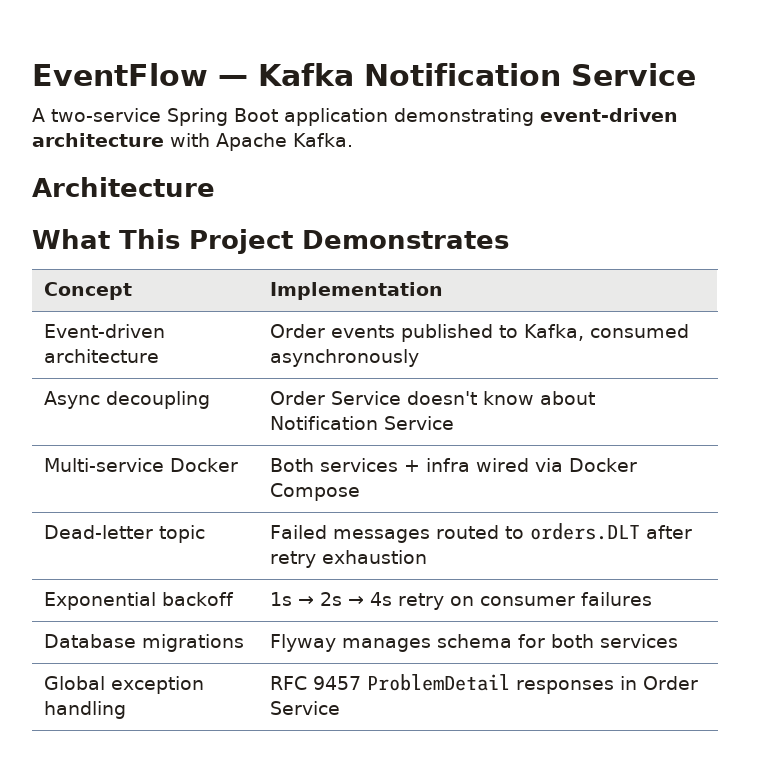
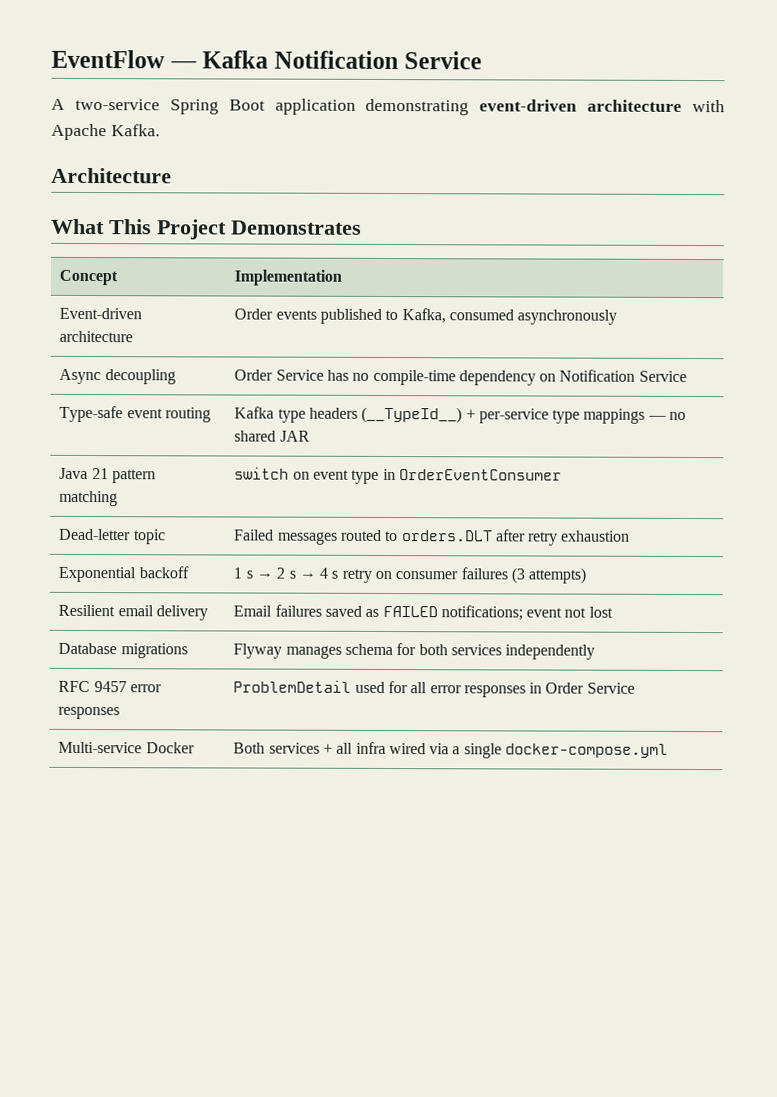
- Async decoupling | Order Service doesn't know about Notification Service
- Multi-service Docker | Both services + infra wired via Docker Compose
+ Async decoupling | Order Service has no compile-time dependency on Notification Service
+ Type-safe event routing | Kafka type headers (__TypeId__) + per-service type mappings — no shared JAR
+ Java 21 pattern matching | switch on event type in OrderEventConsumer
- Exponential backoff | 1s → 2s → 4s retry on consumer failures
+ Exponential backoff | 1 s → 2 s → 4 s retry on consumer failures (3 attempts)
+ Resilient email delivery | Email failures saved as FAILED notifications; event not lost
- Database migrations | Flyway manages schema for both services
- Global exception handling | RFC 9457 ProblemDetail responses in Order Service
+ Database migrations | Flyway manages schema for both services independently
+ RFC 9457 error responses | ProblemDetail used for all error responses in Order Service
+ Multi-service Docker | Both services + all infra wired via a single docker-compose.yml

